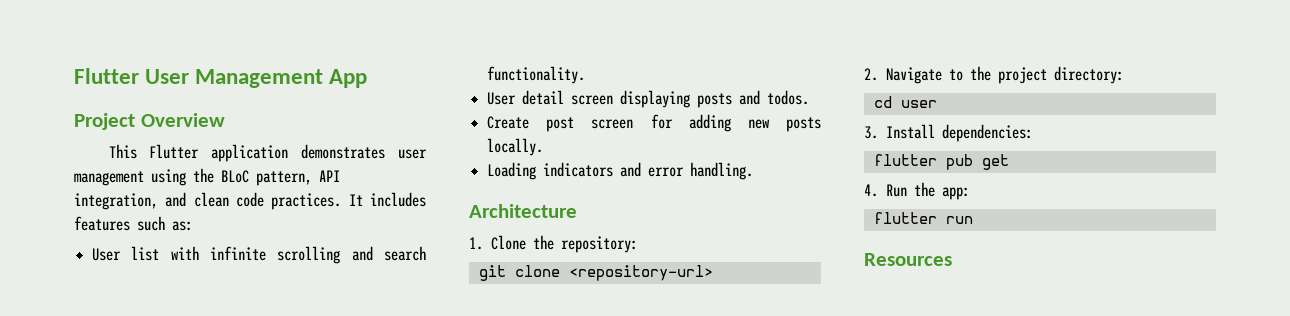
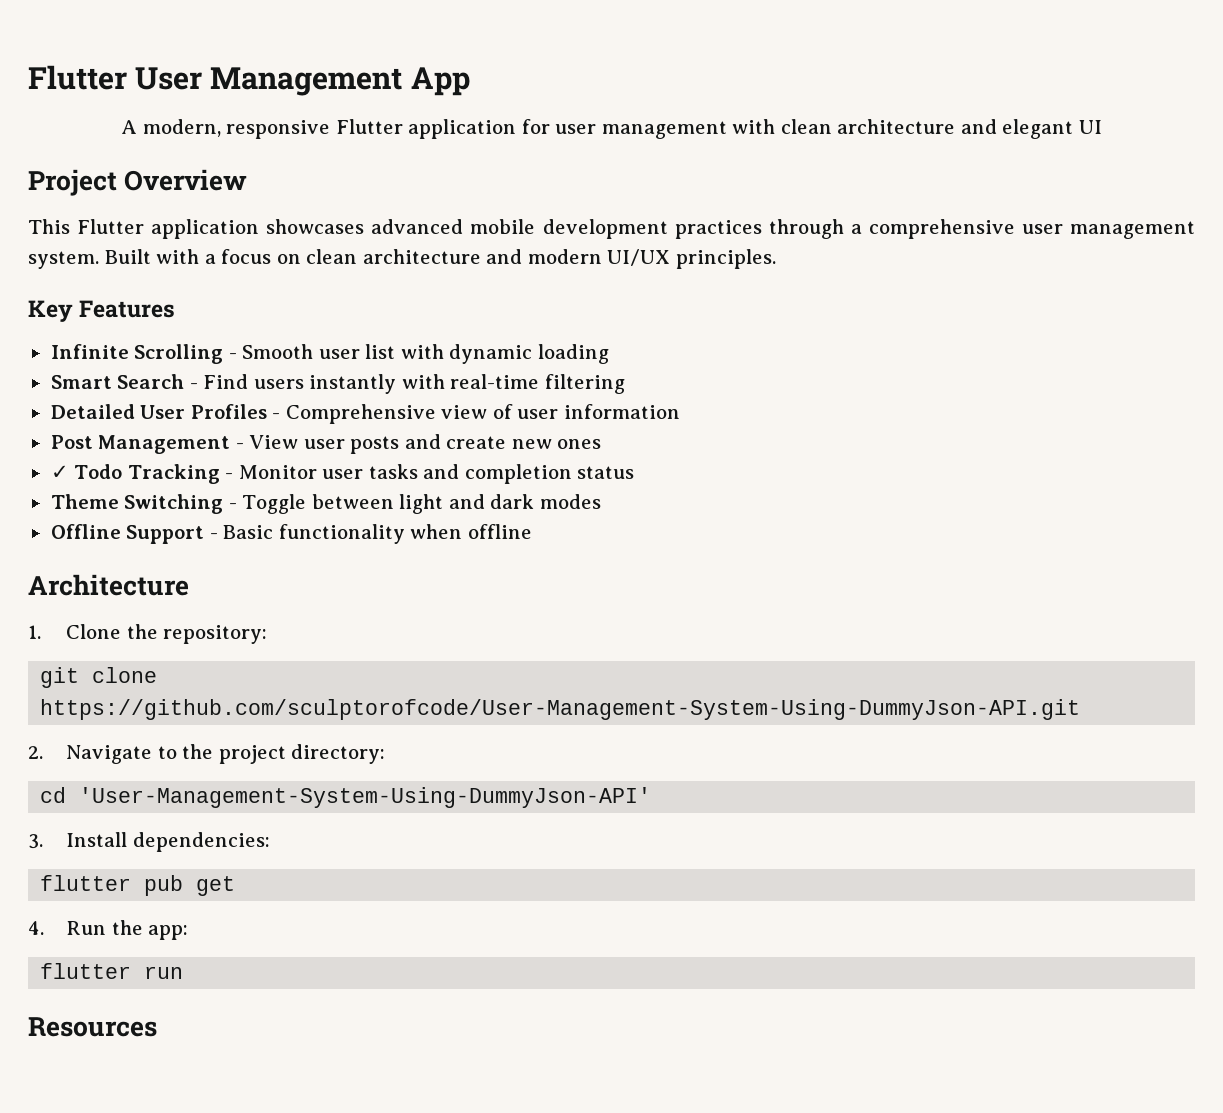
+ A modern, responsive Flutter application for user management with clean architecture and elegant UI
- This Flutter application demonstrates user management using the BLoC pattern, API integration, and clean code practices. It includes features such as:
- User list with infinite scrolling and search functionality.
- User detail screen displaying posts and todos.
- Create post screen for adding new posts locally.
- Loading indicators and error handling.
+ This Flutter application showcases advanced mobile development practices through a comprehensive user management system. Built with a focus on clean architecture and modern UI/UX principles.
+ Key Features
+ Infinite Scrolling - Smooth user list with dynamic loading
+ Smart Search - Find users instantly with real-time filtering
+ Detailed User Profiles - Comprehensive view of user information
+ Post Management - View user posts and create new ones
+ ✓ Todo Tracking - Monitor user tasks and completion status
+ Theme Switching - Toggle between light and dark modes
+ Offline Support - Basic functionality when offline
- git clone <repository-url>
+ git clone https://github.com/sculptorofcode/User-Management-System-Using-DummyJson-API.git
- cd user
+ cd 'User-Management-System-Using-DummyJson-API'

